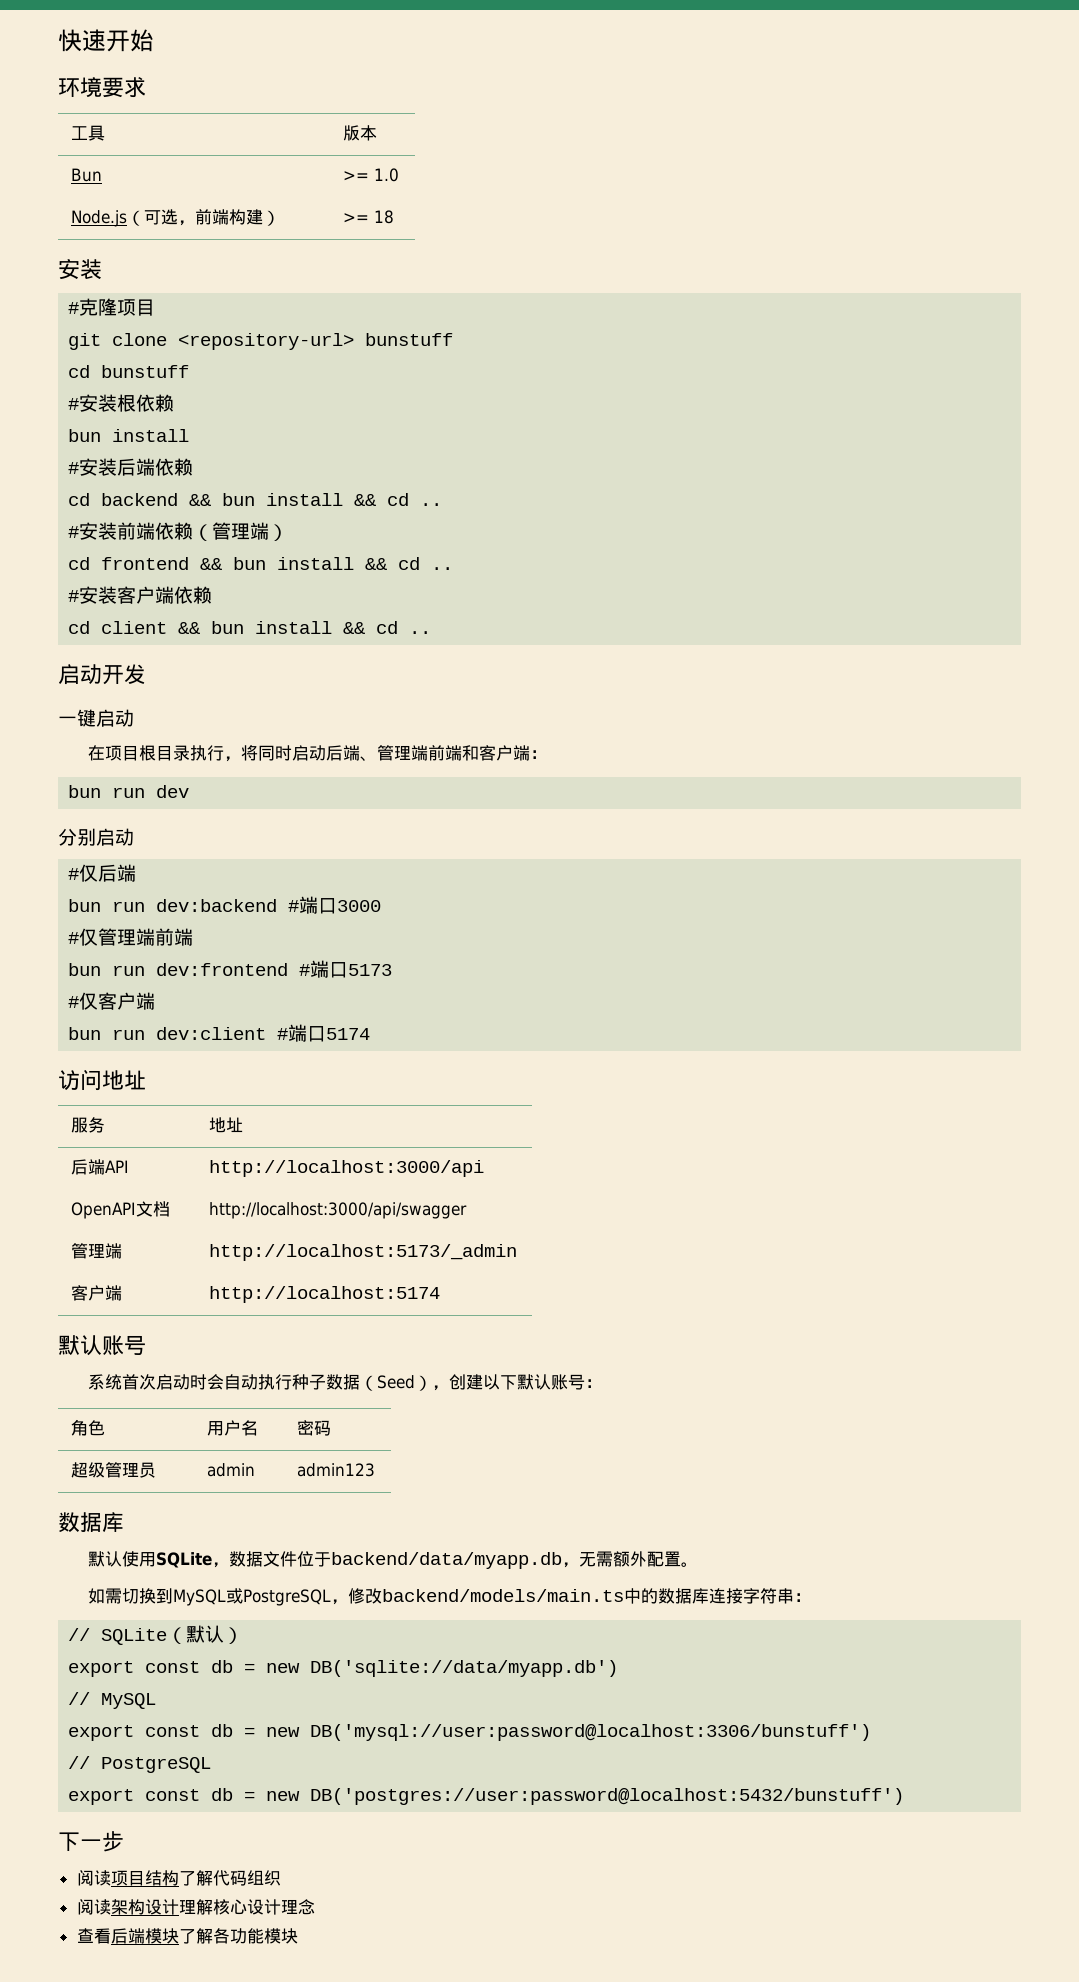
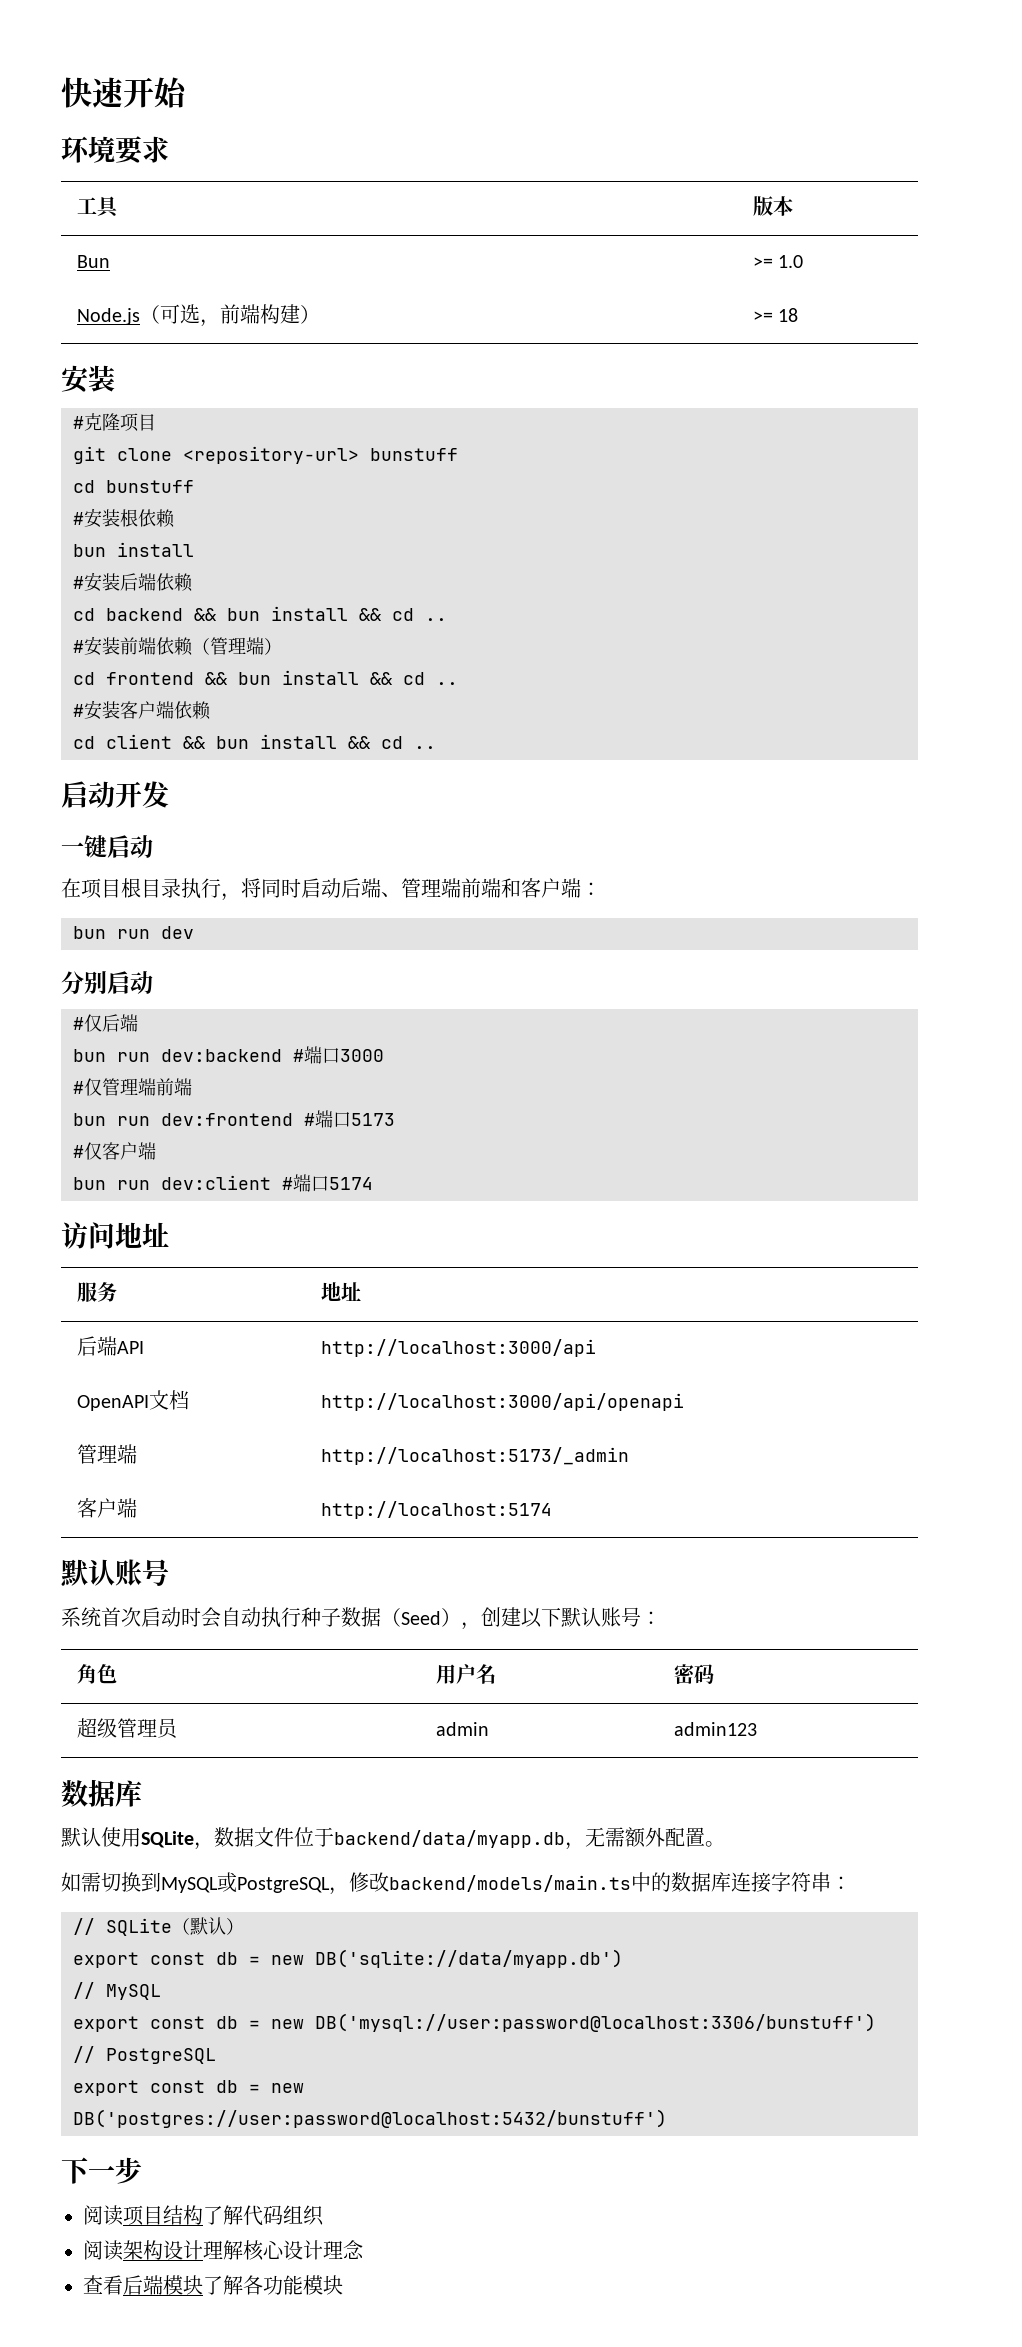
- OpenAPI文档 | http://localhost:3000/api/swagger
+ OpenAPI文档 | http://localhost:3000/api/openapi

